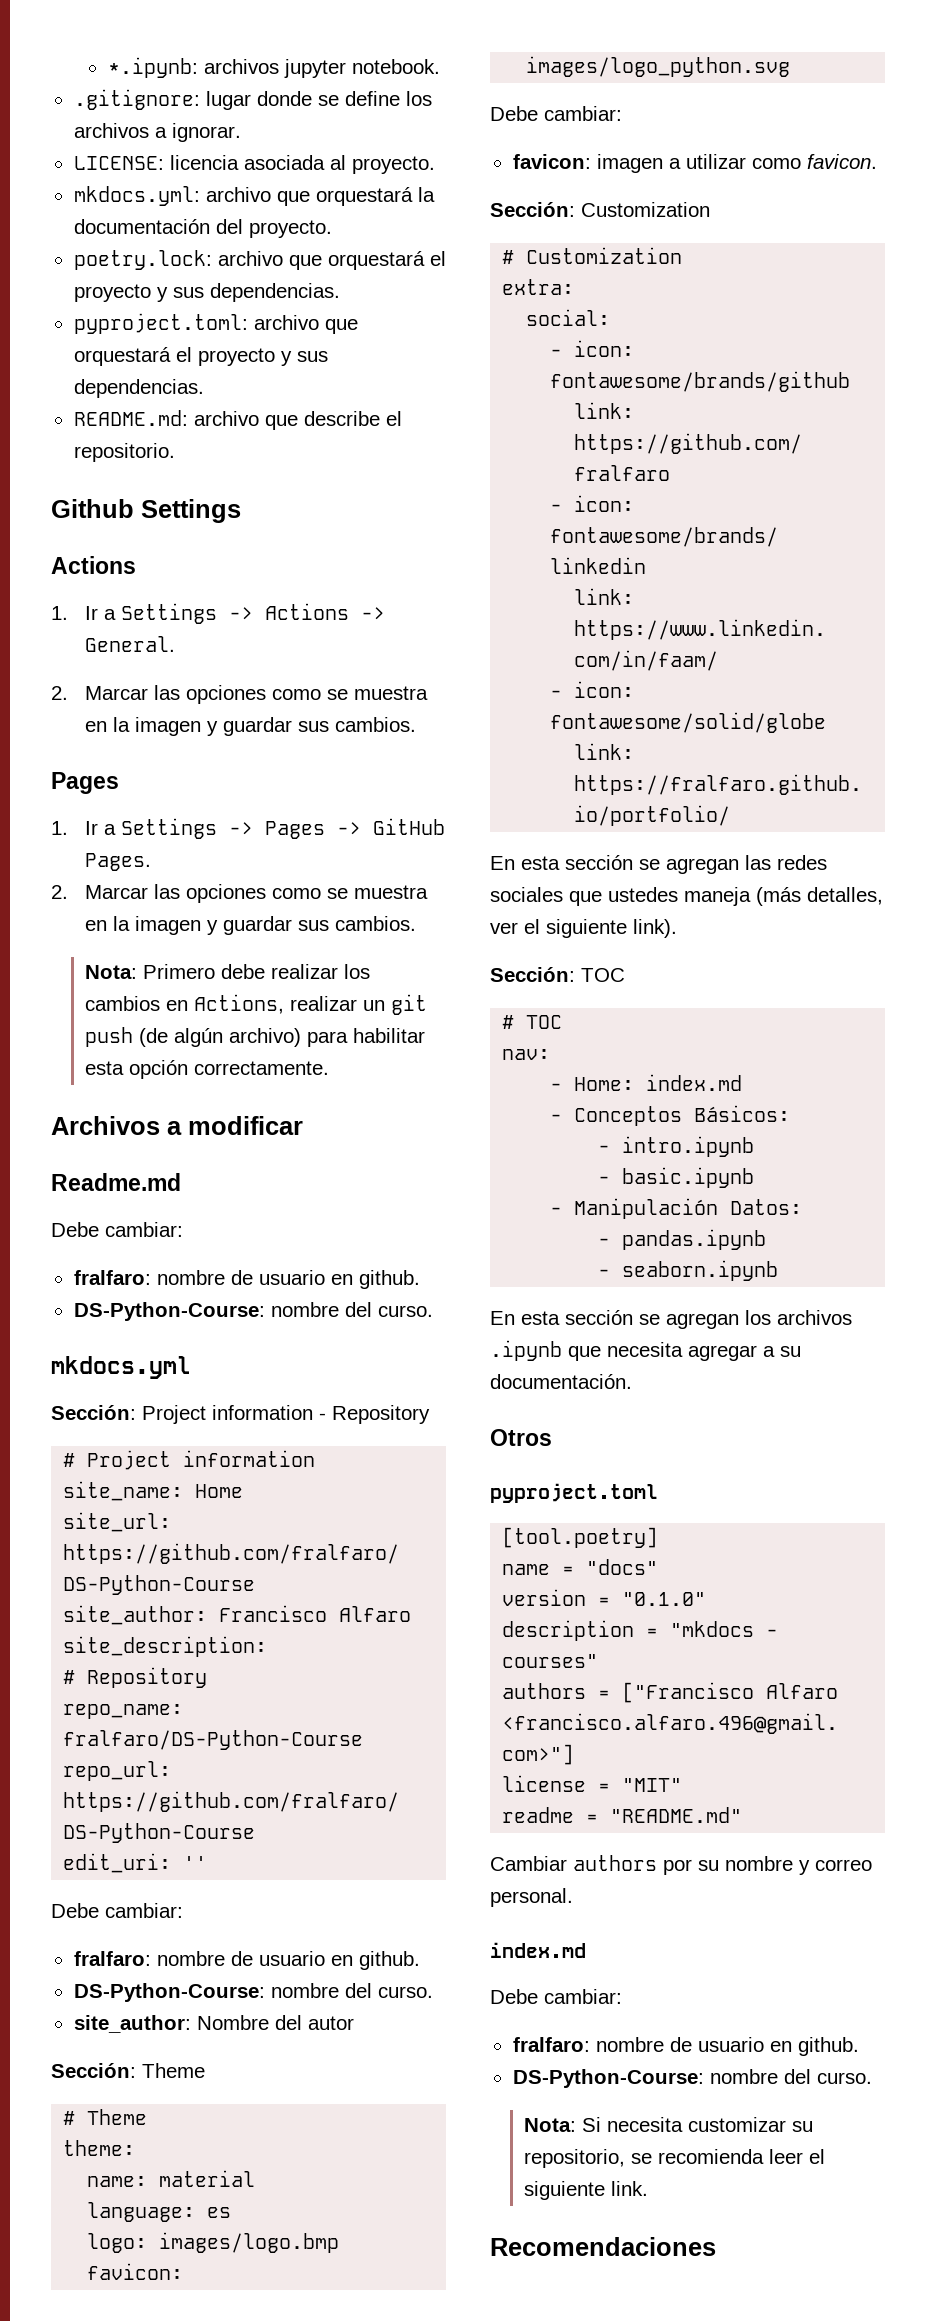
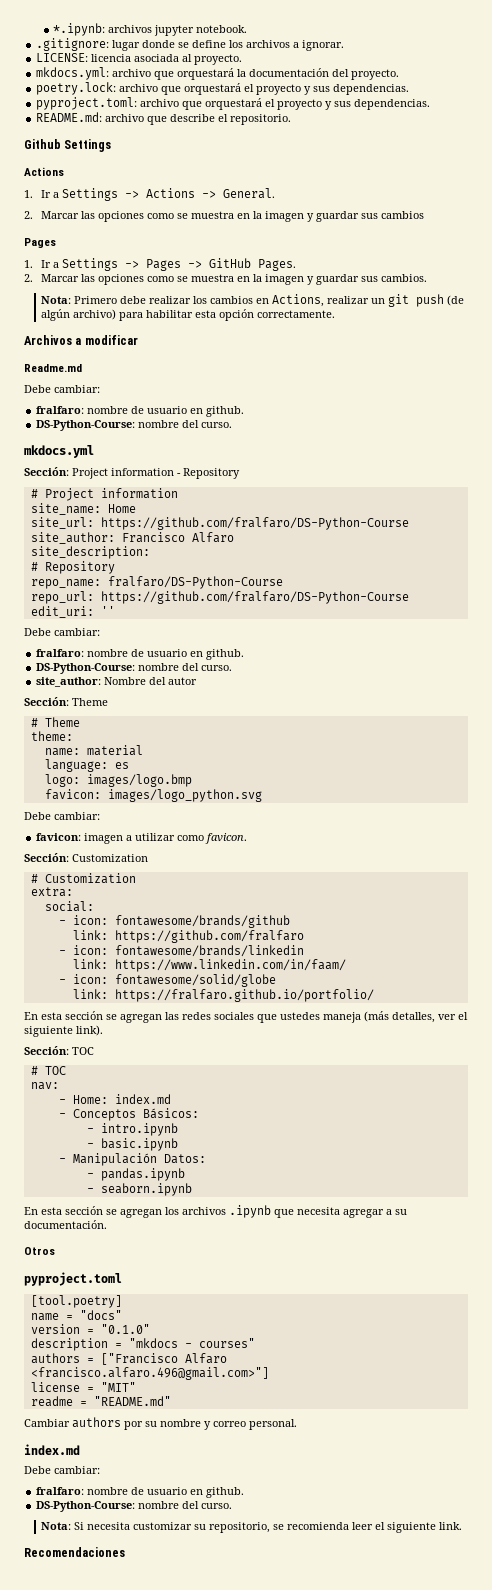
  1. Ir a Settings -> Actions -> General.
- 2. Marcar las opciones como se muestra en la imagen y guardar sus cambios.
+ 2. Marcar las opciones como se muestra en la imagen y guardar sus cambios

